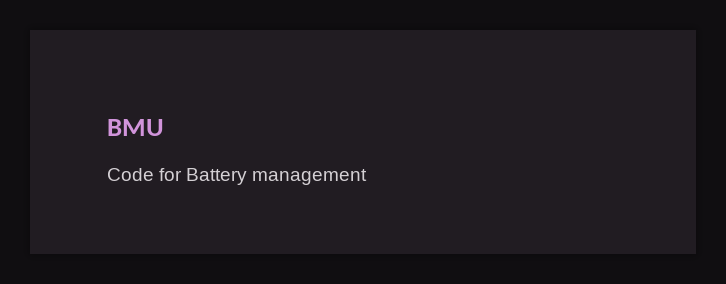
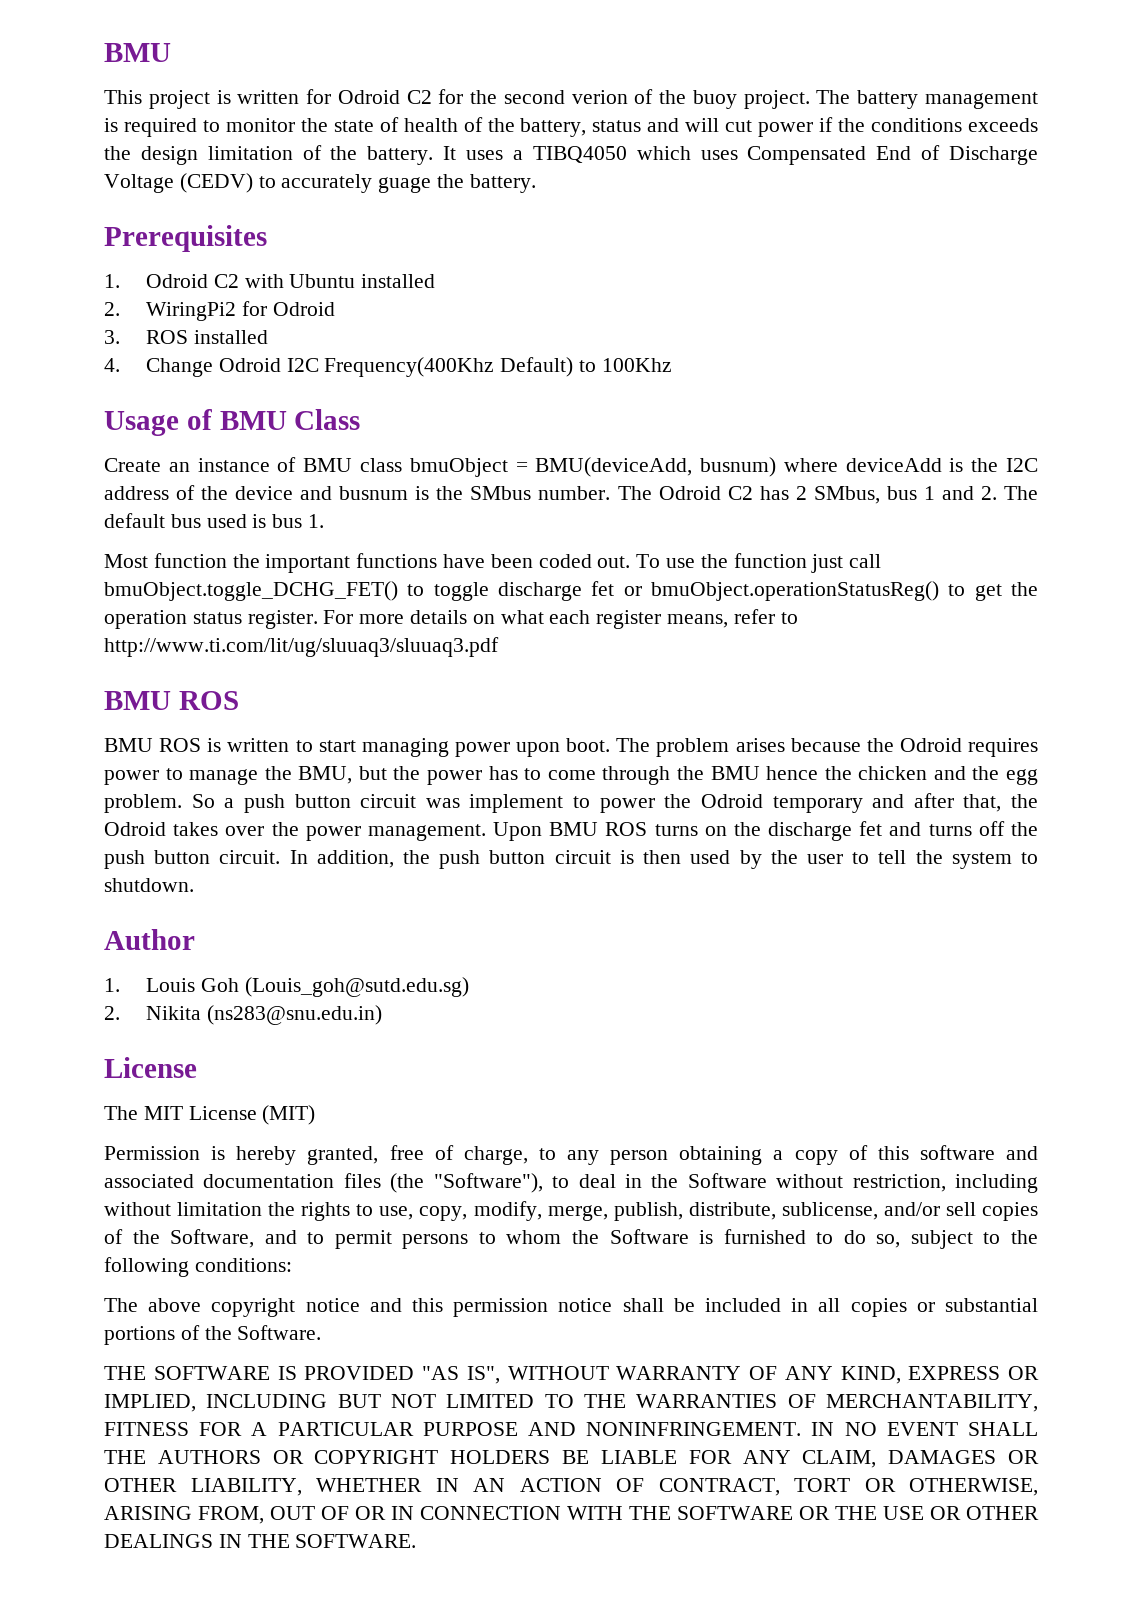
- Code for Battery management
+ This project is written for Odroid C2 for the second verion of the buoy project. The battery management is required to monitor the state of health of the battery, status and will cut power if the conditions exceeds the design limitation of the battery. It uses a TIBQ4050 which uses Compensated End of Discharge Voltage (CEDV) to accurately guage the battery.
+ Prerequisites
+ 1. Odroid C2 with Ubuntu installed
+ 2. WiringPi2 for Odroid
+ 3. ROS installed
+ 4. Change Odroid I2C Frequency(400Khz Default) to 100Khz
+ Usage of BMU Class
+ Create an instance of BMU class bmuObject = BMU(deviceAdd, busnum) where deviceAdd is the I2C address of the device and busnum is the SMbus number. The Odroid C2 has 2 SMbus, bus 1 and 2. The default bus used is bus 1.
+ Most function the important functions have been coded out. To use the function just call bmuObject.toggle_DCHG_FET() to toggle discharge fet or bmuObject.operationStatusReg() to get the operation status register. For more details on what each register means, refer to http://www.ti.com/lit/ug/sluuaq3/sluuaq3.pdf
+ BMU ROS
+ BMU ROS is written to start managing power upon boot. The problem arises because the Odroid requires power to manage the BMU, but the power has to come through the BMU hence the chicken and the egg problem. So a push button circuit was implement to power the Odroid temporary and after that, the Odroid takes over the power management. Upon BMU ROS turns on the discharge fet and turns off the push button circuit. In addition, the push button circuit is then used by the user to tell the system to shutdown.
+ Author
+ 1. Louis Goh (Louis_goh@sutd.edu.sg)
+ 2. Nikita (ns283@snu.edu.in)
+ License
+ The MIT License (MIT)
+ Permission is hereby granted, free of charge, to any person obtaining a copy of this software and associated documentation files (the "Software"), to deal in the Software without restriction, including without limitation the rights to use, copy, modify, merge, publish, distribute, sublicense, and/or sell copies of the Software, and to permit persons to whom the Software is furnished to do so, subject to the following conditions:
+ The above copyright notice and this permission notice shall be included in all copies or substantial portions of the Software.
+ THE SOFTWARE IS PROVIDED "AS IS", WITHOUT WARRANTY OF ANY KIND, EXPRESS OR IMPLIED, INCLUDING BUT NOT LIMITED TO THE WARRANTIES OF MERCHANTABILITY, FITNESS FOR A PARTICULAR PURPOSE AND NONINFRINGEMENT. IN NO EVENT SHALL THE AUTHORS OR COPYRIGHT HOLDERS BE LIABLE FOR ANY CLAIM, DAMAGES OR OTHER LIABILITY, WHETHER IN AN ACTION OF CONTRACT, TORT OR OTHERWISE, ARISING FROM, OUT OF OR IN CONNECTION WITH THE SOFTWARE OR THE USE OR OTHER DEALINGS IN THE SOFTWARE.

